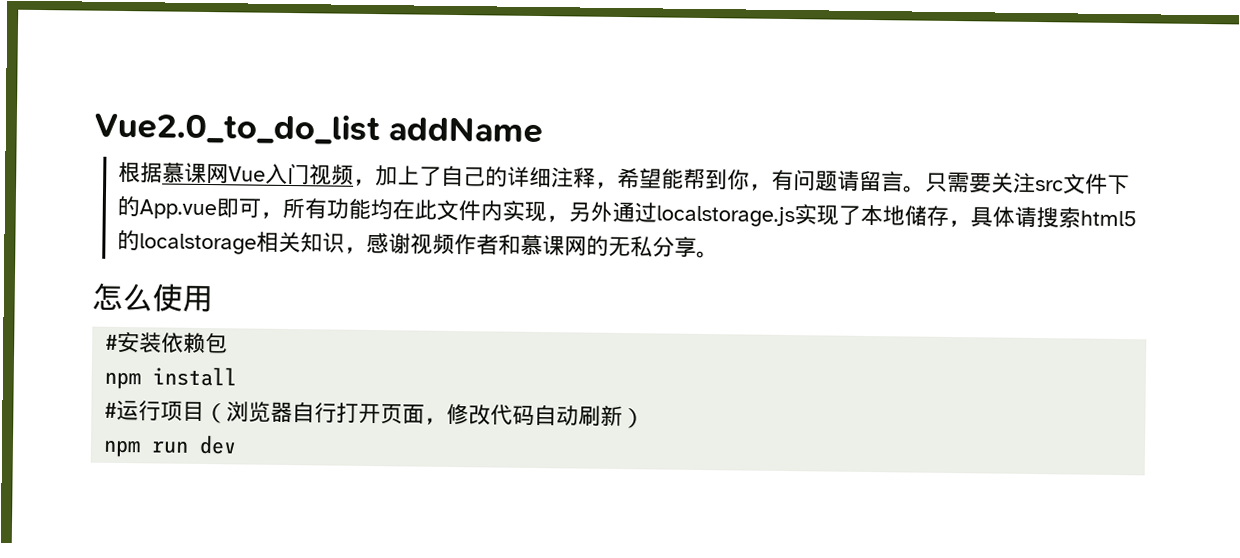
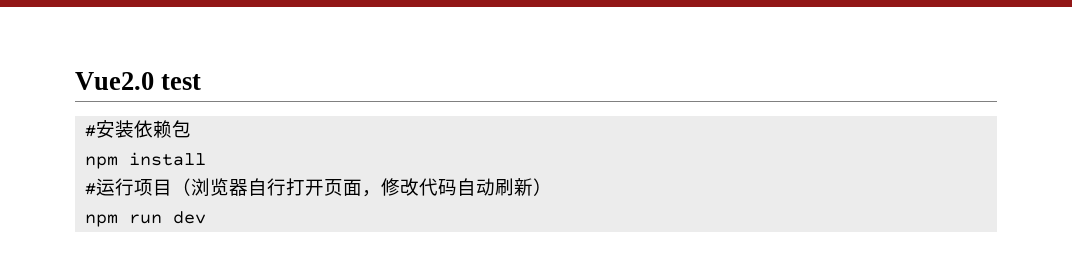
- Vue2.0_to_do_list addName
- 根据慕课网Vue入门视频，加上了自己的详细注释，希望能帮到你，有问题请留言。只需要关注src文件下的App.vue即可，所有功能均在此文件内实现，另外通过localstorage.js实现了本地储存，具体请搜索html5的localstorage相关知识，感谢视频作者和慕课网的无私分享。
- 怎么使用
+ Vue2.0 test

